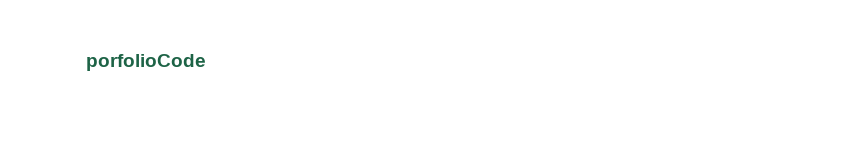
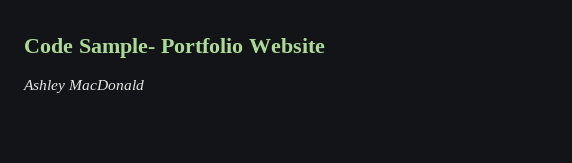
- porfolioCode
+ Code Sample- Portfolio Website
+ Ashley MacDonald

